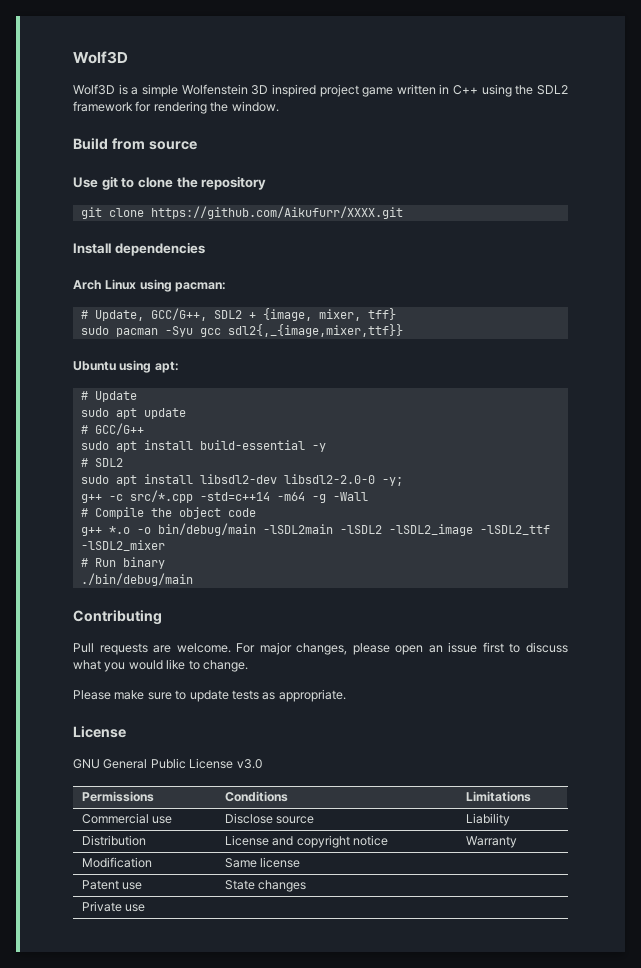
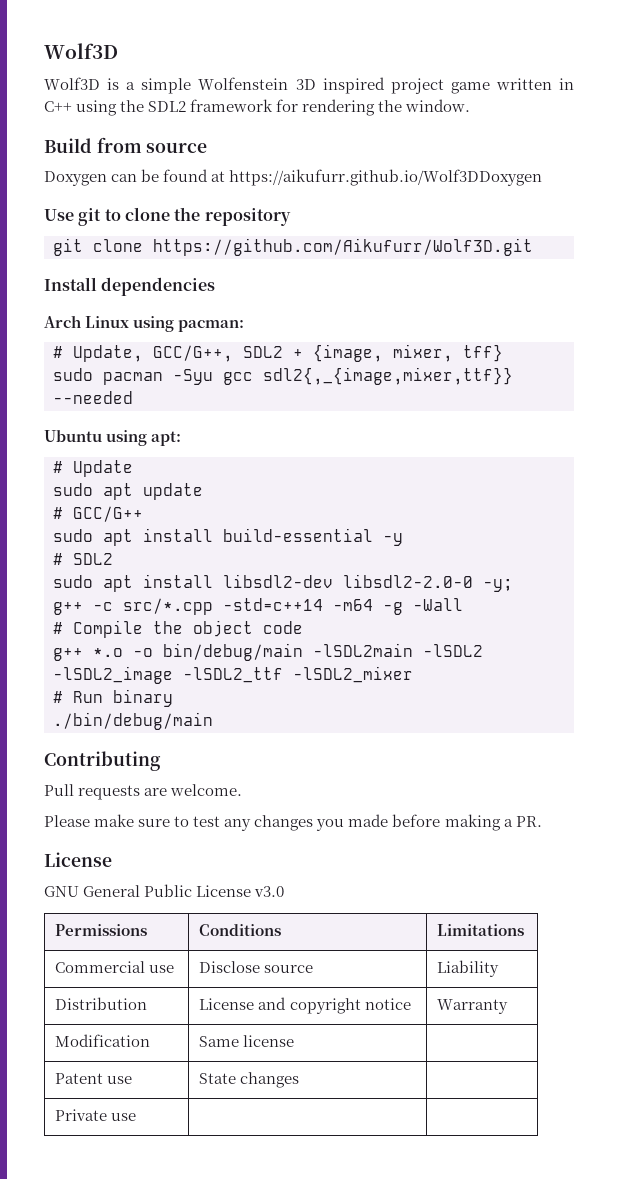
+ Doxygen can be found at https://aikufurr.github.io/Wolf3DDoxygen
- git clone https://github.com/Aikufurr/XXXX.git
+ git clone https://github.com/Aikufurr/Wolf3D.git
- sudo pacman -Syu gcc sdl2{,_{image,mixer,ttf}}
+ sudo pacman -Syu gcc sdl2{,_{image,mixer,ttf}} --needed
- Pull requests are welcome. For major changes, please open an issue first to discuss what you would like to change.
- Please make sure to update tests as appropriate.
+ Pull requests are welcome.
+ Please make sure to test any changes you made before making a PR.

